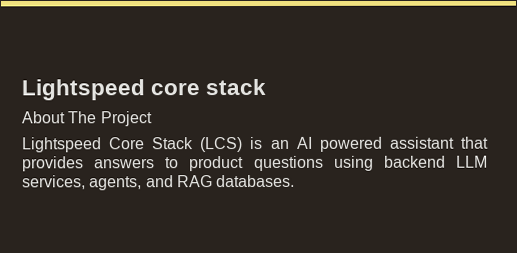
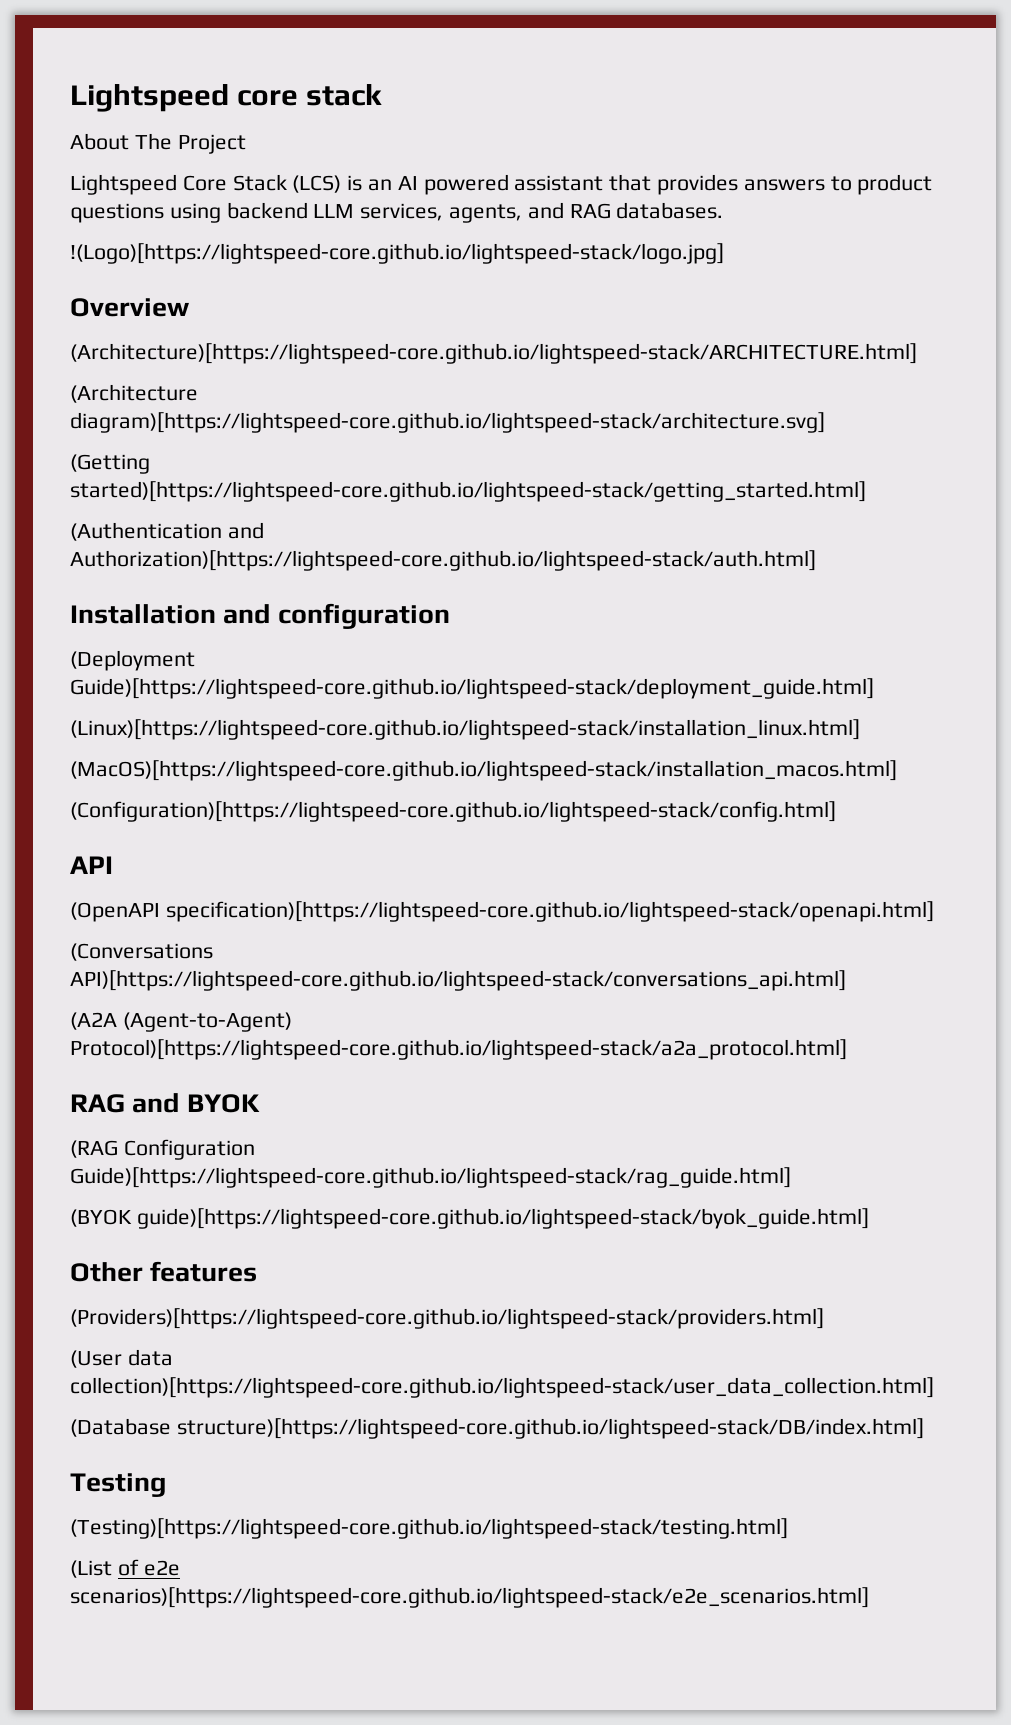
+ !(Logo)[https://lightspeed-core.github.io/lightspeed-stack/logo.jpg]
+ Overview
+ (Architecture)[https://lightspeed-core.github.io/lightspeed-stack/ARCHITECTURE.html]
+ (Architecture diagram)[https://lightspeed-core.github.io/lightspeed-stack/architecture.svg]
+ (Getting started)[https://lightspeed-core.github.io/lightspeed-stack/getting_started.html]
+ (Authentication and Authorization)[https://lightspeed-core.github.io/lightspeed-stack/auth.html]
+ Installation and configuration
+ (Deployment Guide)[https://lightspeed-core.github.io/lightspeed-stack/deployment_guide.html]
+ (Linux)[https://lightspeed-core.github.io/lightspeed-stack/installation_linux.html]
+ (MacOS)[https://lightspeed-core.github.io/lightspeed-stack/installation_macos.html]
+ (Configuration)[https://lightspeed-core.github.io/lightspeed-stack/config.html]
+ API
+ (OpenAPI specification)[https://lightspeed-core.github.io/lightspeed-stack/openapi.html]
+ (Conversations API)[https://lightspeed-core.github.io/lightspeed-stack/conversations_api.html]
+ (A2A (Agent-to-Agent) Protocol)[https://lightspeed-core.github.io/lightspeed-stack/a2a_protocol.html]
+ RAG and BYOK
+ (RAG Configuration Guide)[https://lightspeed-core.github.io/lightspeed-stack/rag_guide.html]
+ (BYOK guide)[https://lightspeed-core.github.io/lightspeed-stack/byok_guide.html]
+ Other features
+ (Providers)[https://lightspeed-core.github.io/lightspeed-stack/providers.html]
+ (User data collection)[https://lightspeed-core.github.io/lightspeed-stack/user_data_collection.html]
+ (Database structure)[https://lightspeed-core.github.io/lightspeed-stack/DB/index.html]
+ Testing
+ (Testing)[https://lightspeed-core.github.io/lightspeed-stack/testing.html]
+ (List of e2e scenarios)[https://lightspeed-core.github.io/lightspeed-stack/e2e_scenarios.html]

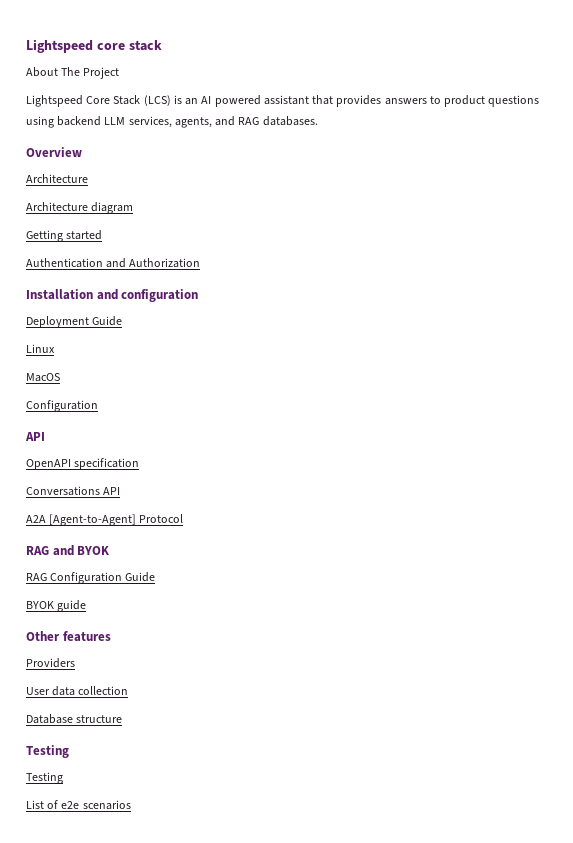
- !(Logo)[https://lightspeed-core.github.io/lightspeed-stack/logo.jpg]
  Overview
- (Architecture)[https://lightspeed-core.github.io/lightspeed-stack/ARCHITECTURE.html]
- (Architecture diagram)[https://lightspeed-core.github.io/lightspeed-stack/architecture.svg]
- (Getting started)[https://lightspeed-core.github.io/lightspeed-stack/getting_started.html]
- (Authentication and Authorization)[https://lightspeed-core.github.io/lightspeed-stack/auth.html]
+ Architecture
+ Architecture diagram
+ Getting started
+ Authentication and Authorization
  Installation and configuration
- (Deployment Guide)[https://lightspeed-core.github.io/lightspeed-stack/deployment_guide.html]
- (Linux)[https://lightspeed-core.github.io/lightspeed-stack/installation_linux.html]
- (MacOS)[https://lightspeed-core.github.io/lightspeed-stack/installation_macos.html]
- (Configuration)[https://lightspeed-core.github.io/lightspeed-stack/config.html]
+ Deployment Guide
+ Linux
+ MacOS
+ Configuration
  API
- (OpenAPI specification)[https://lightspeed-core.github.io/lightspeed-stack/openapi.html]
- (Conversations API)[https://lightspeed-core.github.io/lightspeed-stack/conversations_api.html]
- (A2A (Agent-to-Agent) Protocol)[https://lightspeed-core.github.io/lightspeed-stack/a2a_protocol.html]
+ OpenAPI specification
+ Conversations API
+ A2A [Agent-to-Agent] Protocol
  RAG and BYOK
- (RAG Configuration Guide)[https://lightspeed-core.github.io/lightspeed-stack/rag_guide.html]
- (BYOK guide)[https://lightspeed-core.github.io/lightspeed-stack/byok_guide.html]
+ RAG Configuration Guide
+ BYOK guide
  Other features
- (Providers)[https://lightspeed-core.github.io/lightspeed-stack/providers.html]
- (User data collection)[https://lightspeed-core.github.io/lightspeed-stack/user_data_collection.html]
- (Database structure)[https://lightspeed-core.github.io/lightspeed-stack/DB/index.html]
+ Providers
+ User data collection
+ Database structure
  Testing
- (Testing)[https://lightspeed-core.github.io/lightspeed-stack/testing.html]
- (List of e2e scenarios)[https://lightspeed-core.github.io/lightspeed-stack/e2e_scenarios.html]
+ Testing
+ List of e2e scenarios

